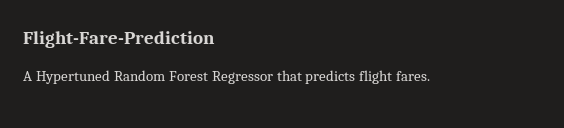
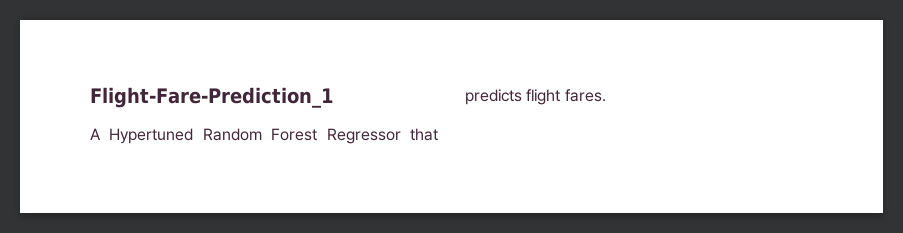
- Flight-Fare-Prediction
+ Flight-Fare-Prediction_1

